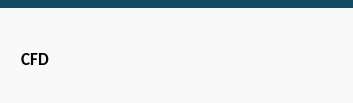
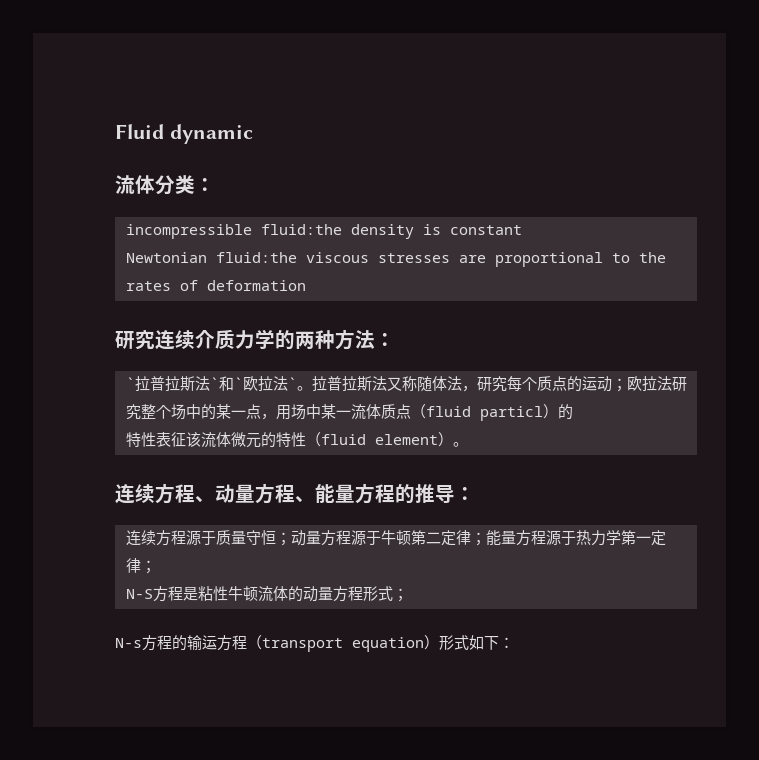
- CFD
+ Fluid dynamic
+ 流体分类：
+ incompressible fluid:the density is constant
+ Newtonian fluid:the viscous stresses are proportional to the rates of deformation
+ 研究连续介质力学的两种方法：
+ `拉普拉斯法`和`欧拉法`。拉普拉斯法又称随体法，研究每个质点的运动；欧拉法研究整个场中的某一点，用场中某一流体质点（fluid particl）的
+ 特性表征该流体微元的特性（fluid element）。
+ 连续方程、动量方程、能量方程的推导：
+ 连续方程源于质量守恒；动量方程源于牛顿第二定律；能量方程源于热力学第一定律；
+ N-S方程是粘性牛顿流体的动量方程形式；
+ N-s方程的输运方程（transport equation）形式如下：

